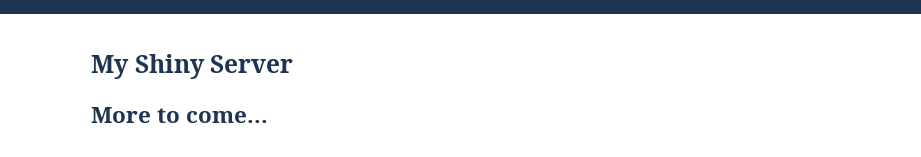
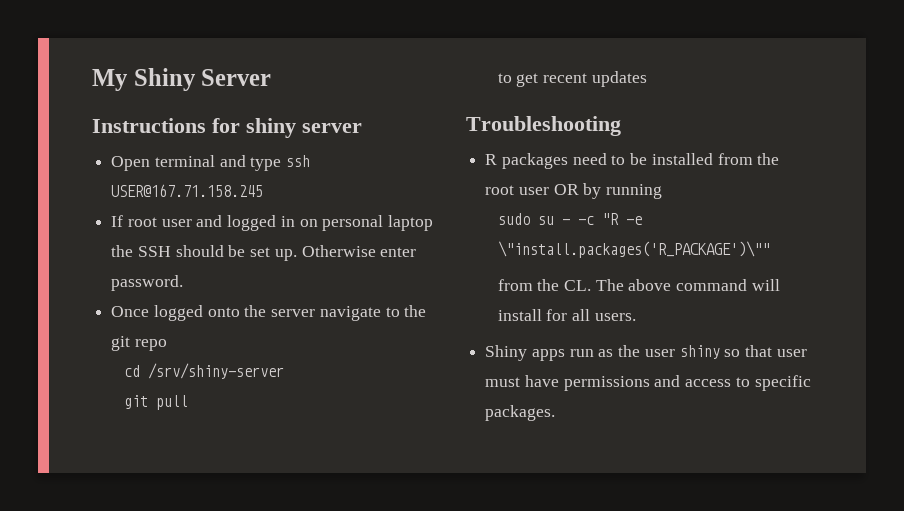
- More to come...
+ Instructions for shiny server
+ Open terminal and type ssh USER@167.71.158.245
+ If root user and logged in on personal laptop the SSH should be set up. Otherwise enter password.
+ Once logged onto the server navigate to the git repo
+ cd /srv/shiny-server
+ git pull
+ to get recent updates
+ Troubleshooting
+ R packages need to be installed from the root user OR by running
+ sudo su - -c "R -e \"install.packages('R_PACKAGE')\""
+ from the CL. The above command will install for all users.
+ Shiny apps run as the user shiny so that user must have permissions and access to specific packages.

